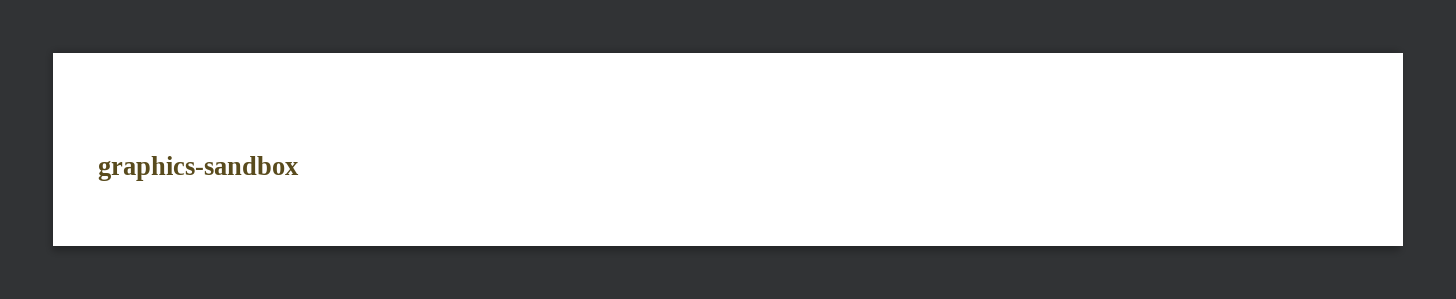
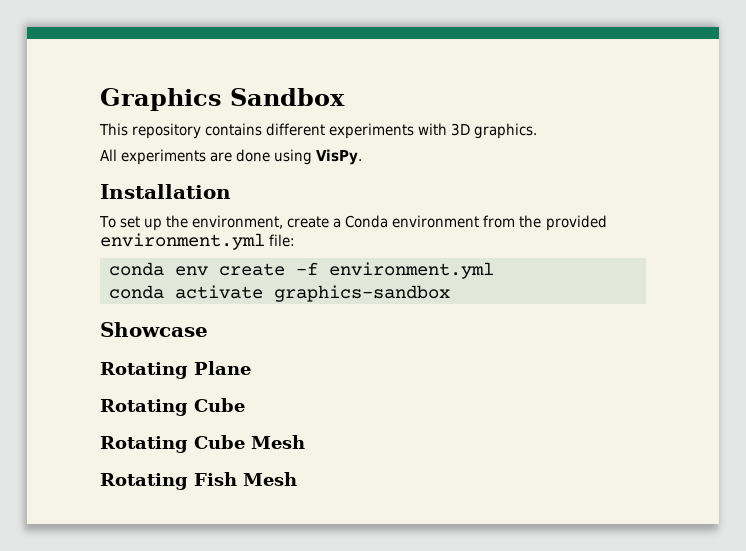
- graphics-sandbox
+ Graphics Sandbox
+ This repository contains different experiments with 3D graphics.
+ All experiments are done using VisPy.
+ Installation
+ To set up the environment, create a Conda environment from the provided environment.yml file:
+ conda env create -f environment.yml
+ conda activate graphics-sandbox
+ Showcase
+ Rotating Plane
+ Rotating Cube
+ Rotating Cube Mesh
+ Rotating Fish Mesh

